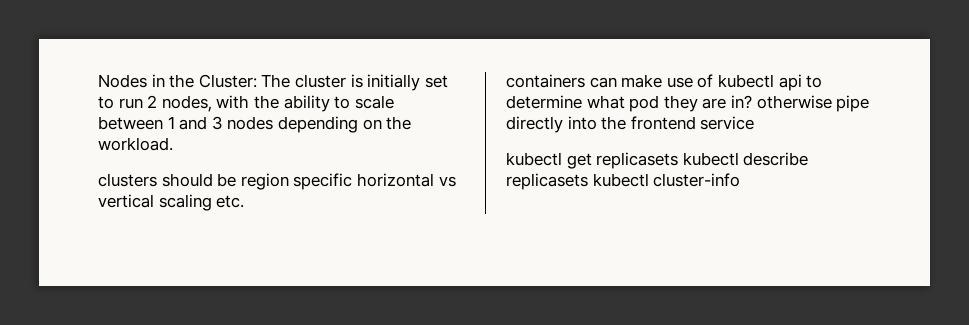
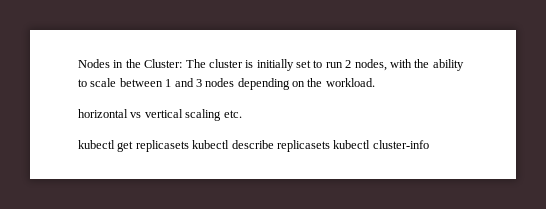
- clusters should be region specific horizontal vs vertical scaling etc.
+ horizontal vs vertical scaling etc.
- containers can make use of kubectl api to determine what pod they are in? otherwise pipe directly into the frontend service

